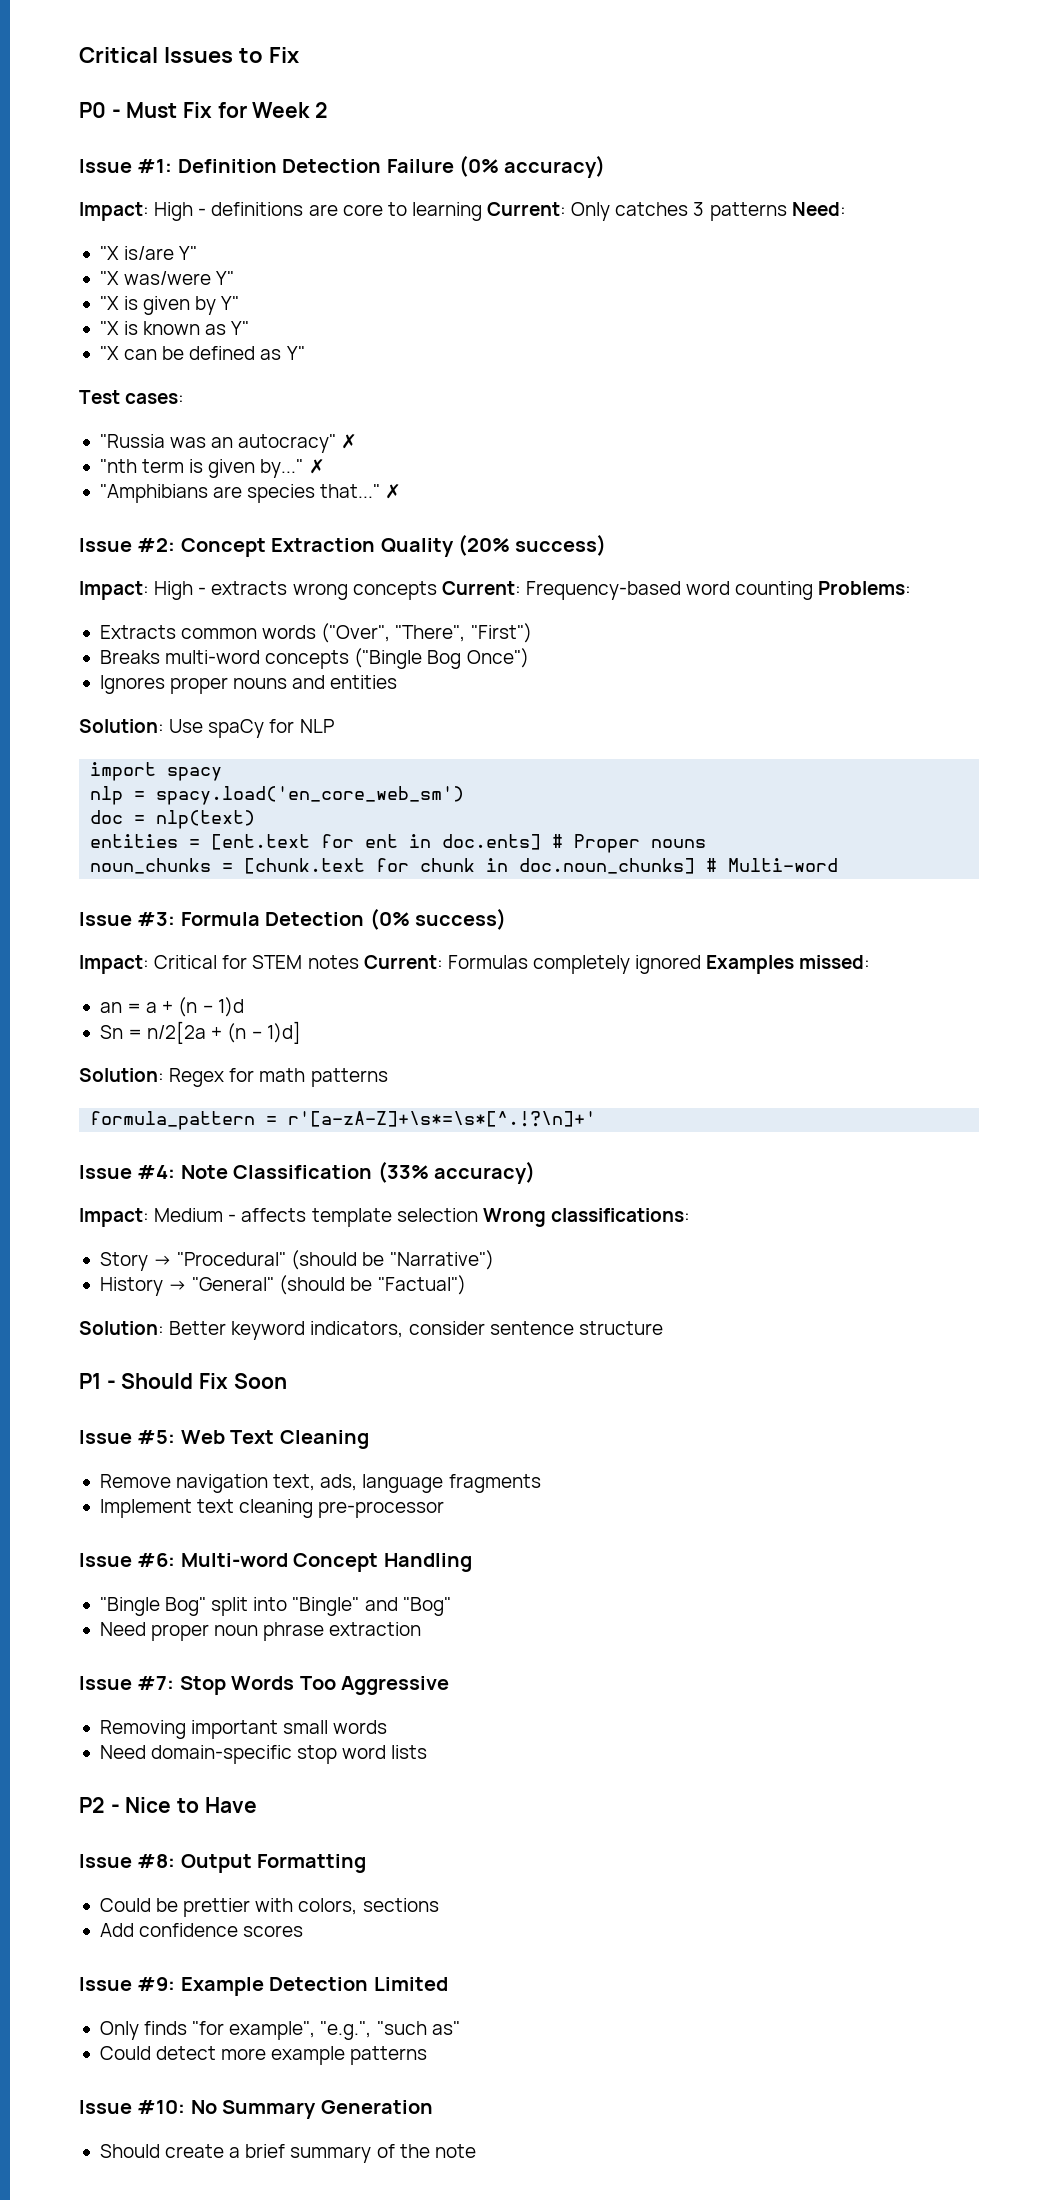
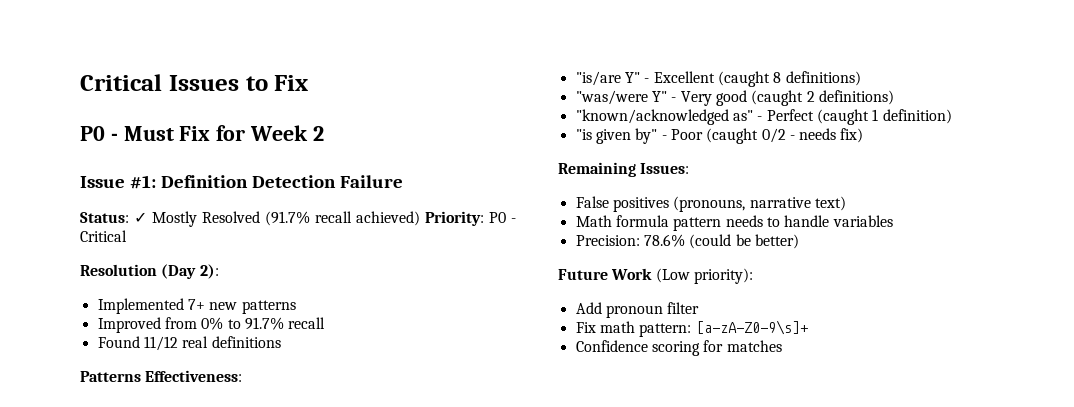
- Issue #1: Definition Detection Failure (0% accuracy)
- Impact: High - definitions are core to learning Current: Only catches 3 patterns Need:
- "X is/are Y"
- "X was/were Y"
- "X is given by Y"
- "X is known as Y"
- "X can be defined as Y"
- Test cases:
- "Russia was an autocracy" ✗
- "nth term is given by..." ✗
- "Amphibians are species that..." ✗
- Issue #2: Concept Extraction Quality (20% success)
- Impact: High - extracts wrong concepts Current: Frequency-based word counting Problems:
- Extracts common words ("Over", "There", "First")
- Breaks multi-word concepts ("Bingle Bog Once")
- Ignores proper nouns and entities
- Solution: Use spaCy for NLP
- import spacy
- nlp = spacy.load('en_core_web_sm')
- doc = nlp(text)
- entities = [ent.text for ent in doc.ents] # Proper nouns
- noun_chunks = [chunk.text for chunk in doc.noun_chunks] # Multi-word
- Issue #3: Formula Detection (0% success)
- Impact: Critical for STEM notes Current: Formulas completely ignored Examples missed:
- an = a + (n – 1)d
- Sn = n/2[2a + (n – 1)d]
- Solution: Regex for math patterns
- formula_pattern = r'[a-zA-Z]+\s*=\s*[^.!?\n]+'
- Issue #4: Note Classification (33% accuracy)
- Impact: Medium - affects template selection Wrong classifications:
- Story → "Procedural" (should be "Narrative")
- History → "General" (should be "Factual")
- Solution: Better keyword indicators, consider sentence structure
- P1 - Should Fix Soon
- Issue #5: Web Text Cleaning
- Remove navigation text, ads, language fragments
- Implement text cleaning pre-processor
- Issue #6: Multi-word Concept Handling
- "Bingle Bog" split into "Bingle" and "Bog"
- Need proper noun phrase extraction
- Issue #7: Stop Words Too Aggressive
- Removing important small words
- Need domain-specific stop word lists
- P2 - Nice to Have
- Issue #8: Output Formatting
- Could be prettier with colors, sections
- Add confidence scores
- Issue #9: Example Detection Limited
- Only finds "for example", "e.g.", "such as"
- Could detect more example patterns
- Issue #10: No Summary Generation
- Should create a brief summary of the note
+ Issue #1: Definition Detection Failure
+ Status: ✓ Mostly Resolved (91.7% recall achieved) Priority: P0 - Critical
+ Resolution (Day 2):
+ Implemented 7+ new patterns
+ Improved from 0% to 91.7% recall
+ Found 11/12 real definitions
+ Patterns Effectiveness:
+ "is/are Y" - Excellent (caught 8 definitions)
+ "was/were Y" - Very good (caught 2 definitions)
+ "known/acknowledged as" - Perfect (caught 1 definition)
+ "is given by" - Poor (caught 0/2 - needs fix)
+ Remaining Issues:
+ False positives (pronouns, narrative text)
+ Math formula pattern needs to handle variables
+ Precision: 78.6% (could be better)
+ Future Work (Low priority):
+ Add pronoun filter
+ Fix math pattern: [a-zA-Z0-9\s]+
+ Confidence scoring for matches

